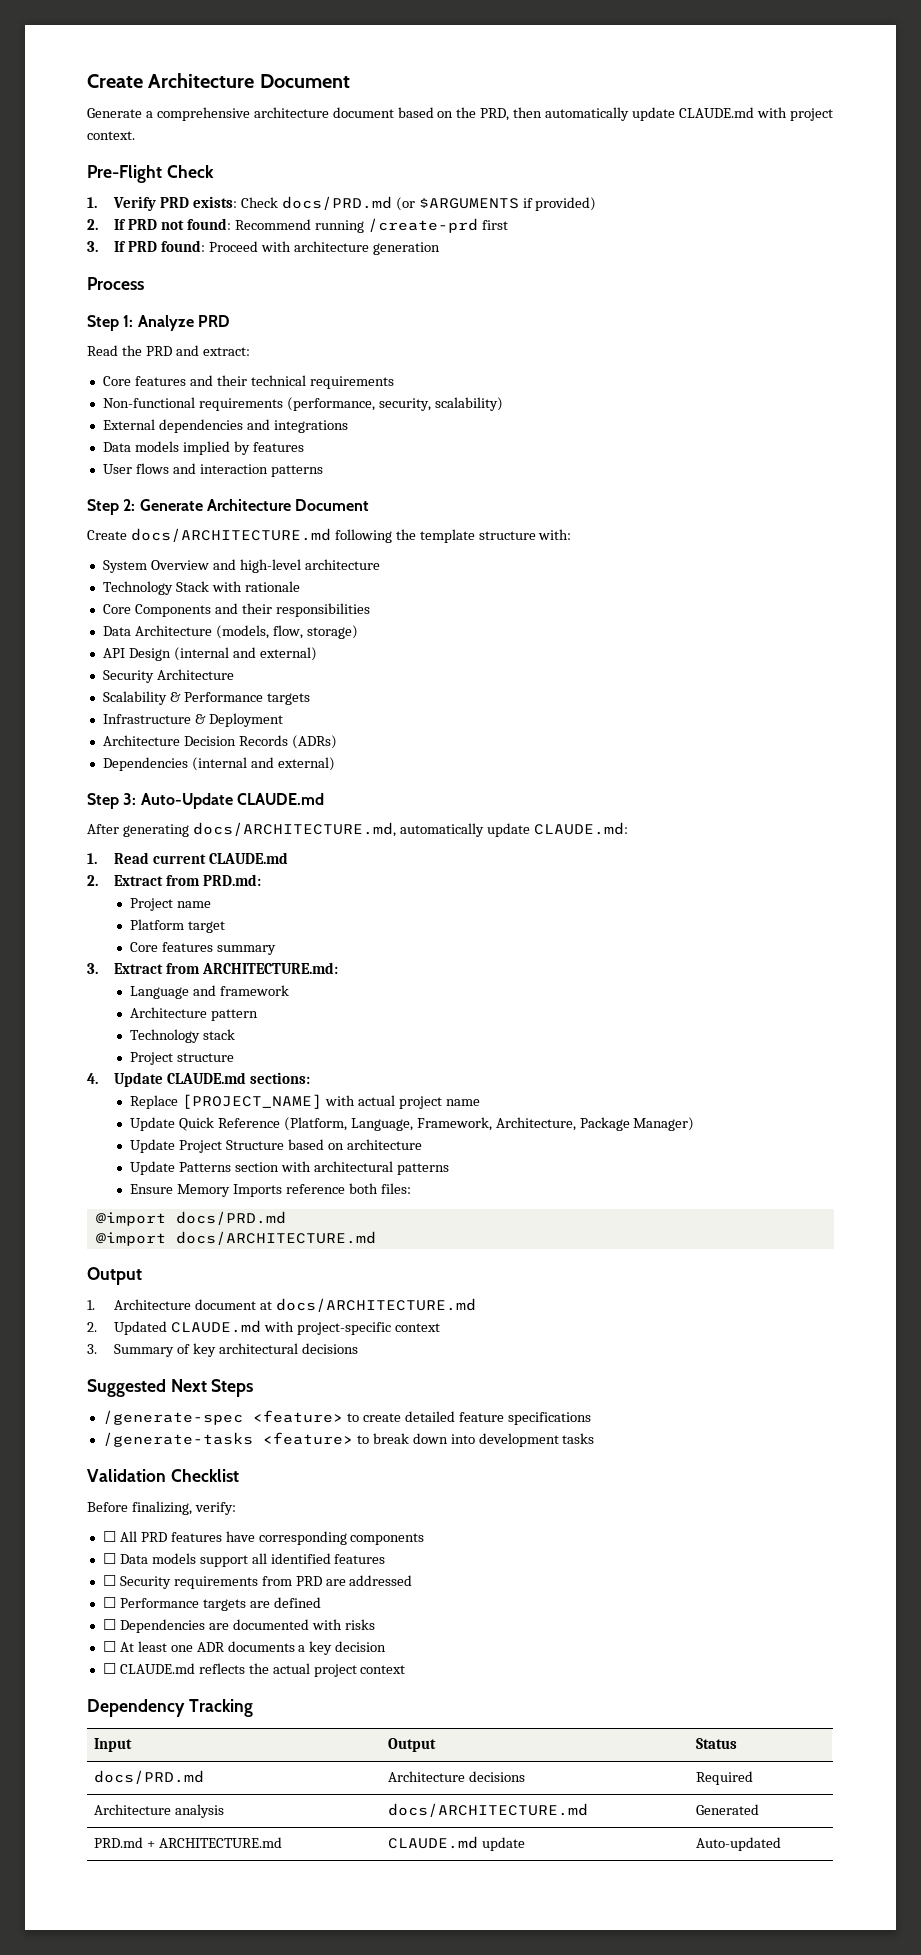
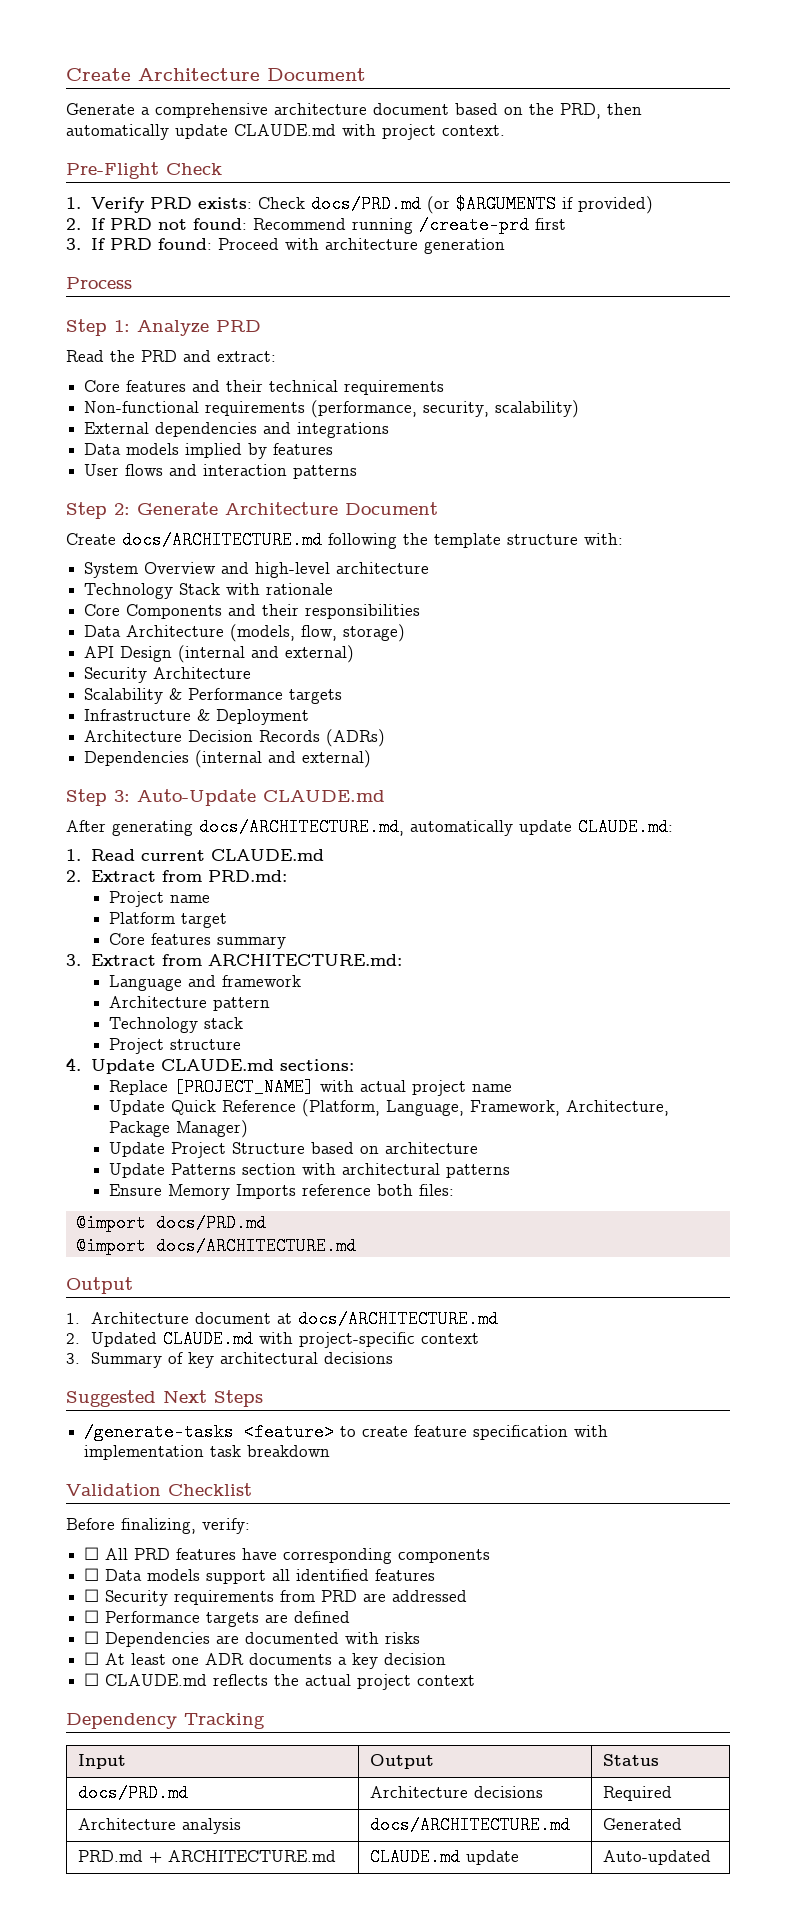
- /generate-spec <feature> to create detailed feature specifications
- /generate-tasks <feature> to break down into development tasks
+ /generate-tasks <feature> to create feature specification with implementation task breakdown

